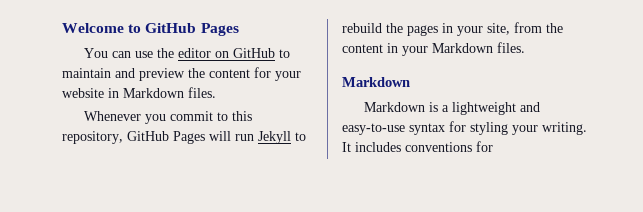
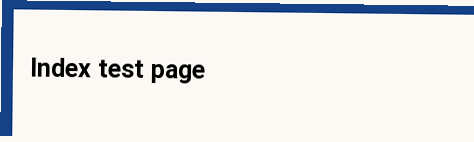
- Welcome to GitHub Pages
- You can use the editor on GitHub to maintain and preview the content for your website in Markdown files.
- Whenever you commit to this repository, GitHub Pages will run Jekyll to rebuild the pages in your site, from the content in your Markdown files.
- Markdown
- Markdown is a lightweight and easy-to-use syntax for styling your writing. It includes conventions for
+ Index test page

